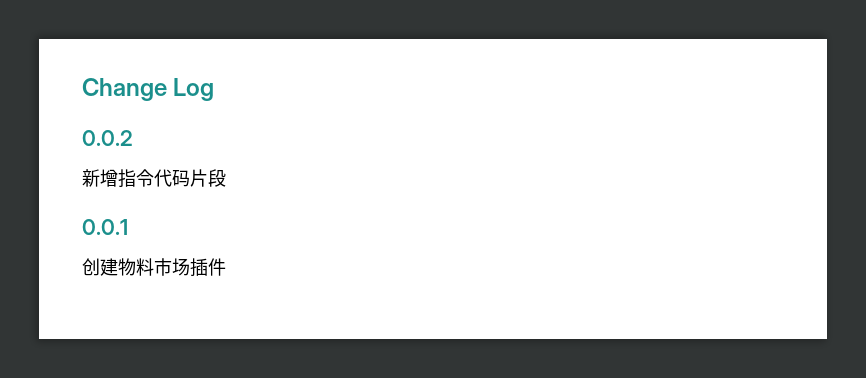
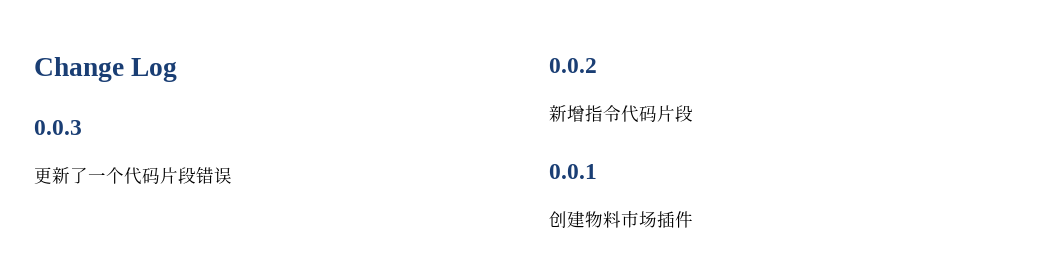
+ 0.0.3
+ 更新了一个代码片段错误

